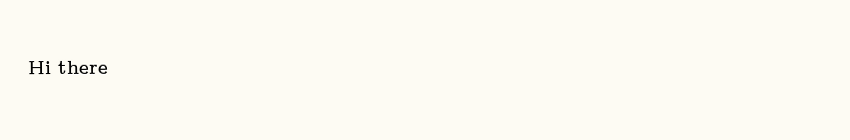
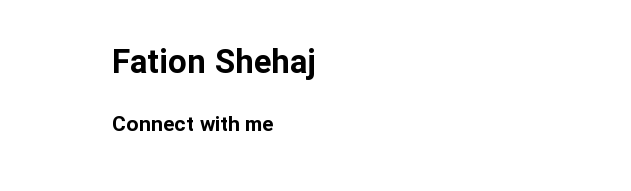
- Hi there
+ Fation Shehaj
+ Connect with me

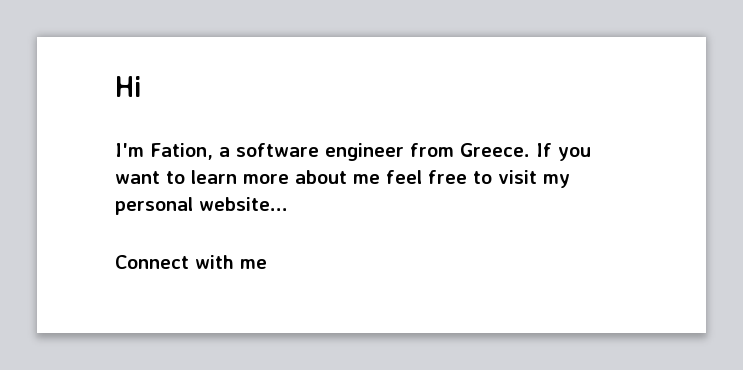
- Fation Shehaj
+ Hi
+ I'm Fation, a software engineer from Greece. If you want to learn more about me feel free to visit my personal website...

